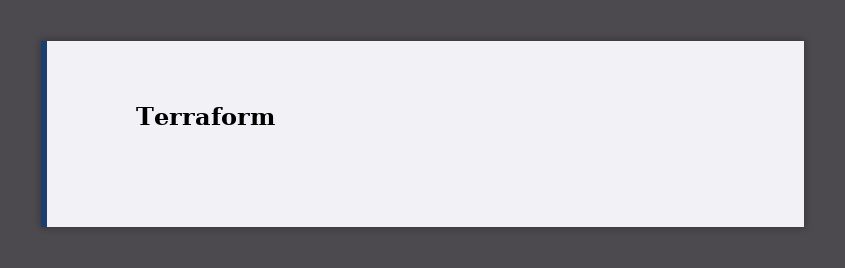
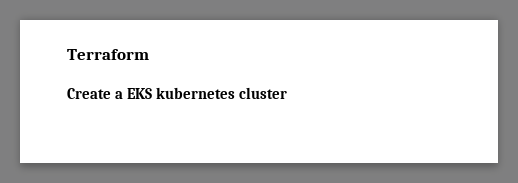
+ Create a EKS kubernetes cluster

